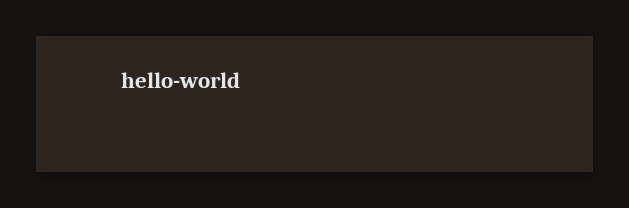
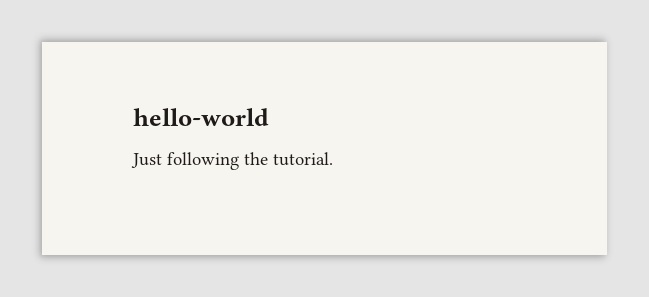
+ Just following the tutorial.

